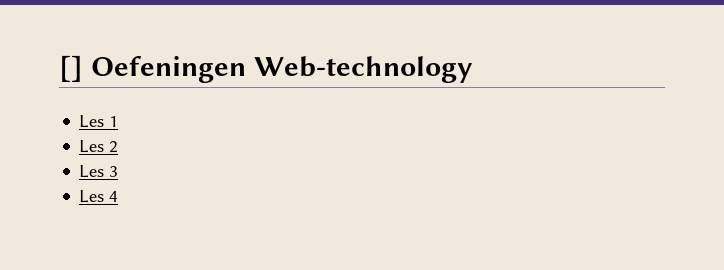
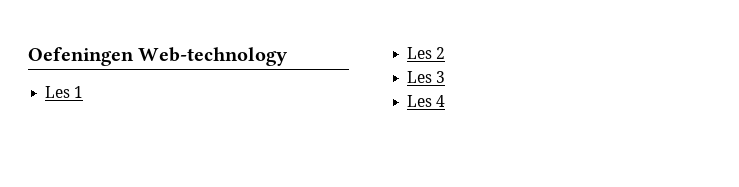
- [] Oefeningen Web-technology
+ Oefeningen Web-technology

